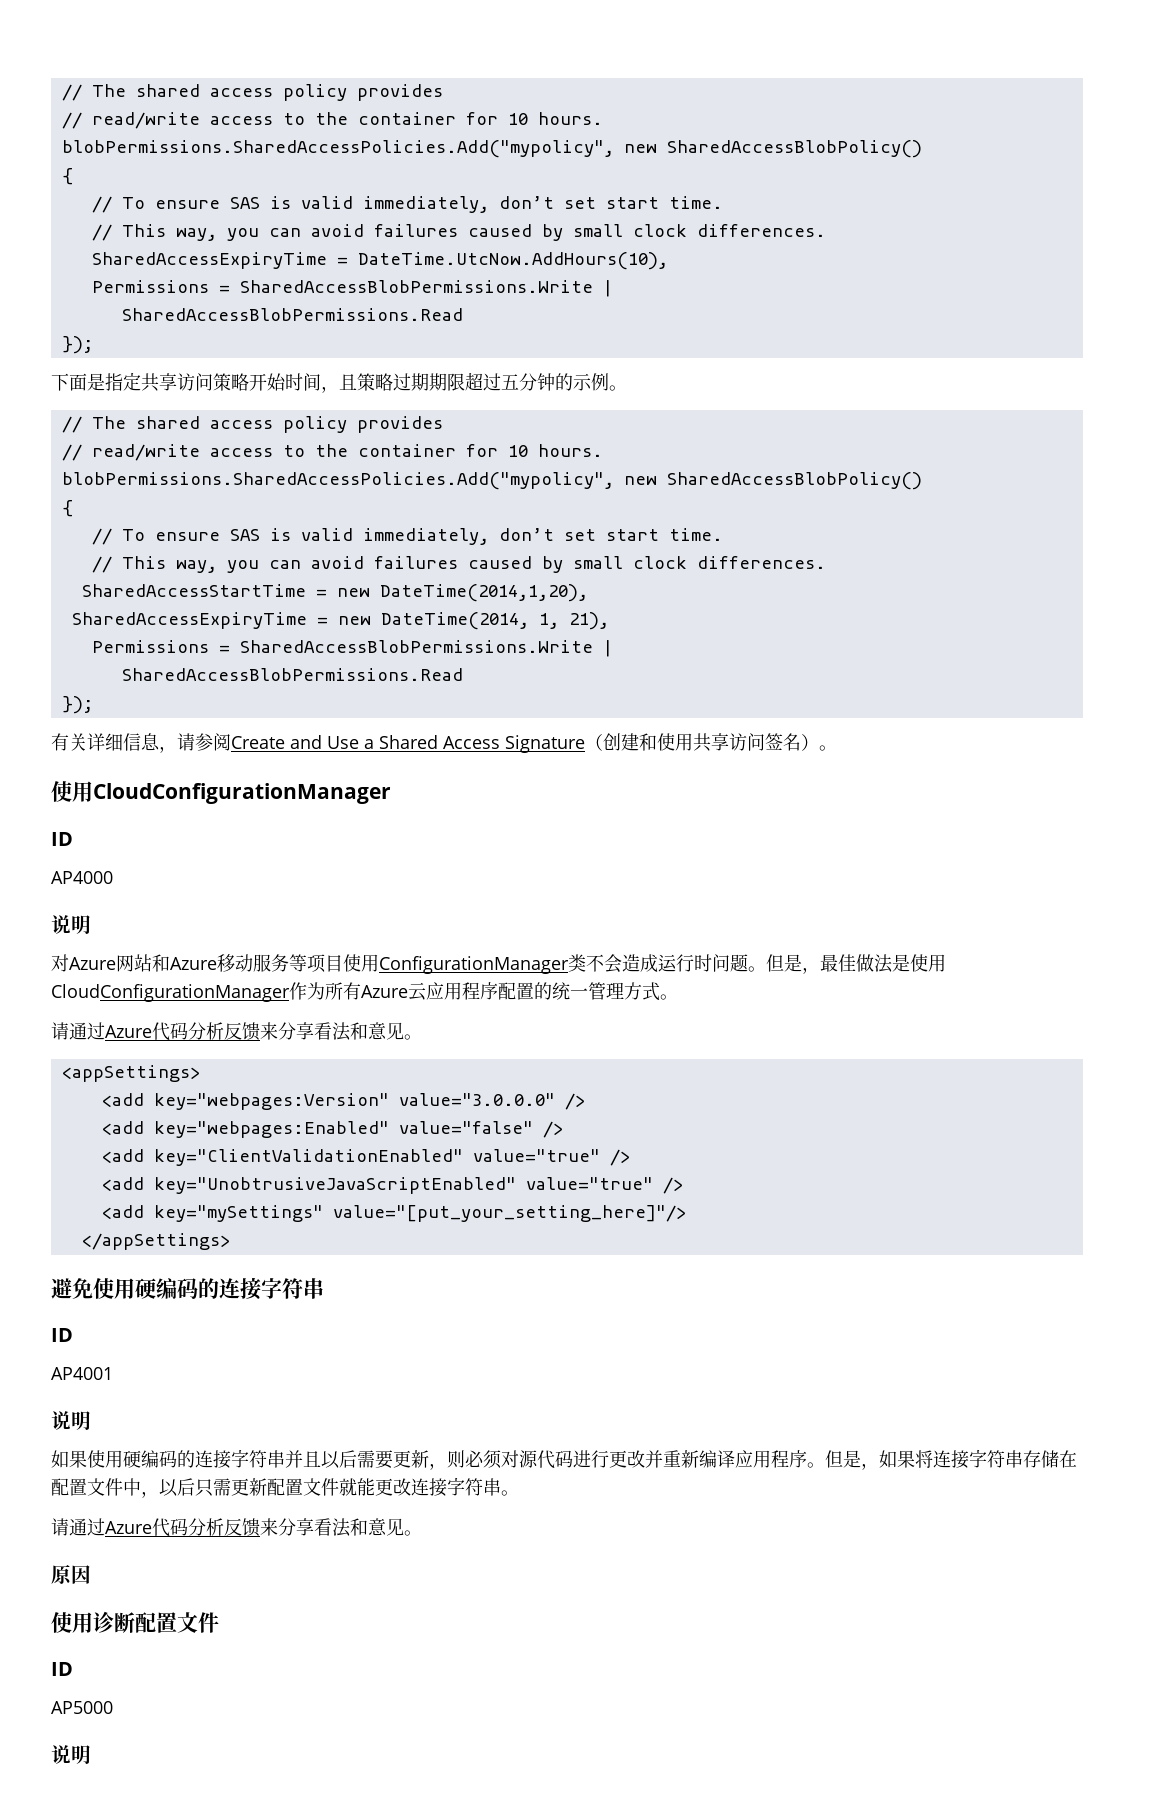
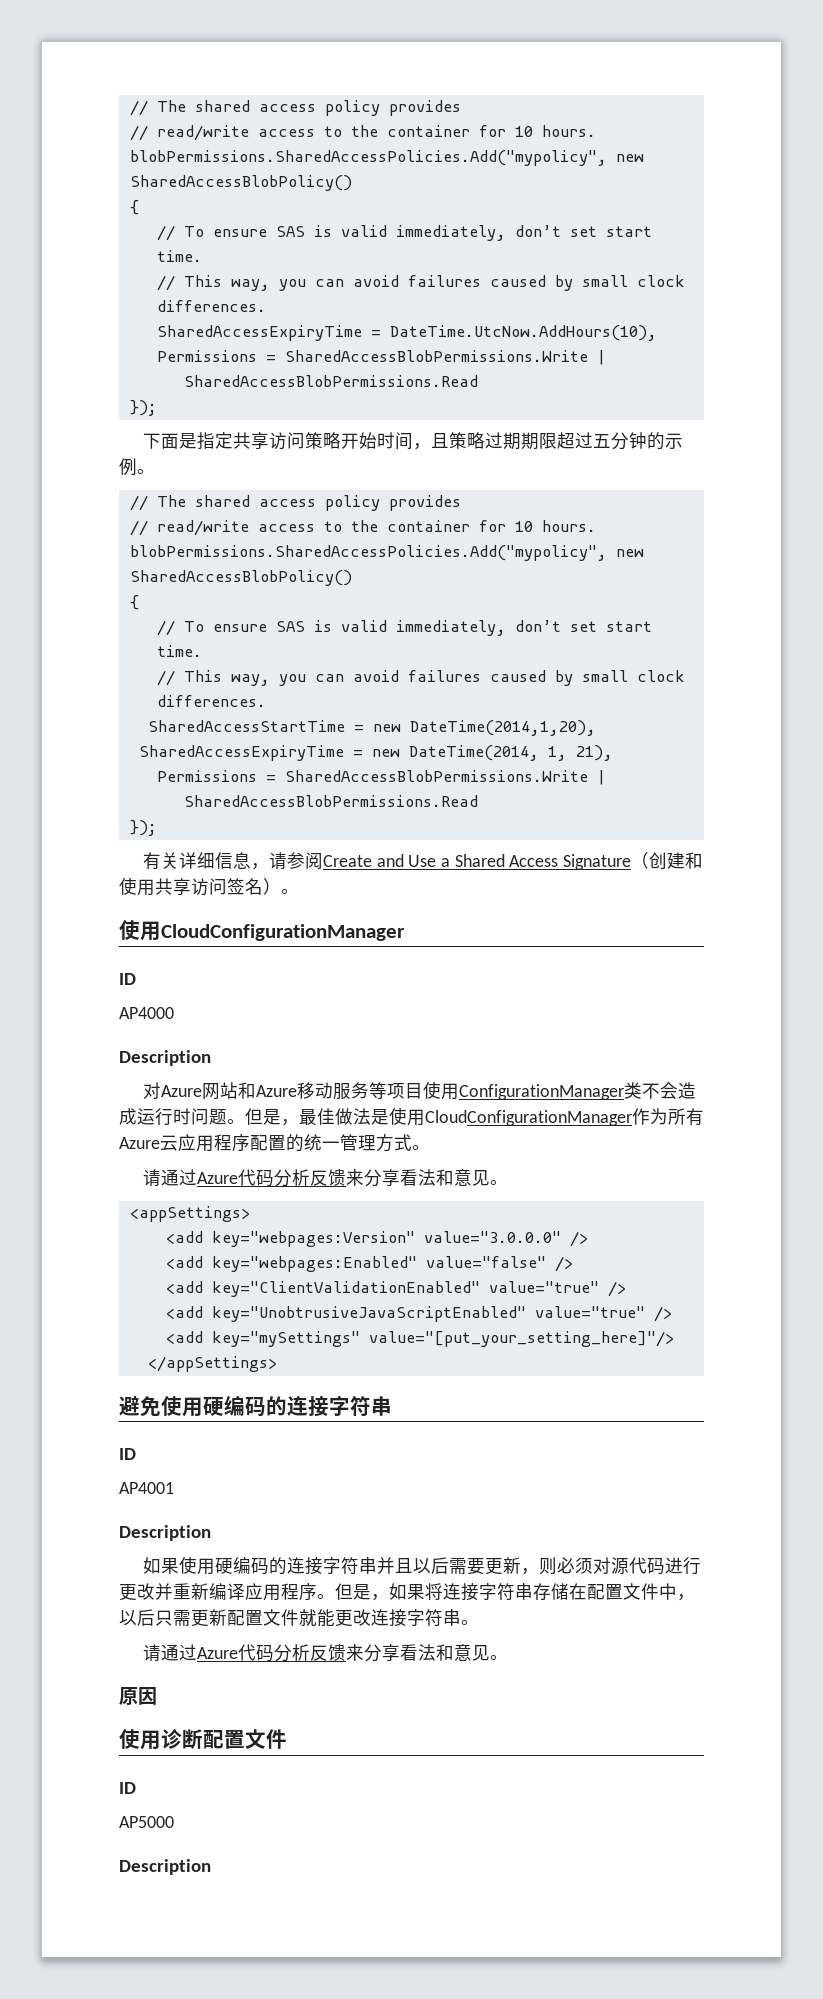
  AP4000
- 说明
+ Description
  AP4001
- 说明
+ Description
  AP5000
- 说明
+ Description

